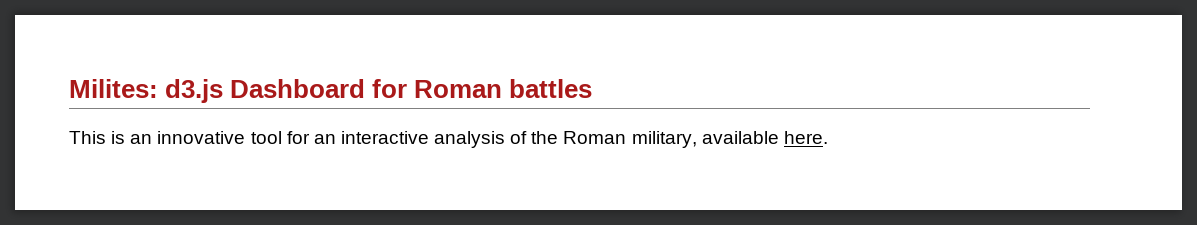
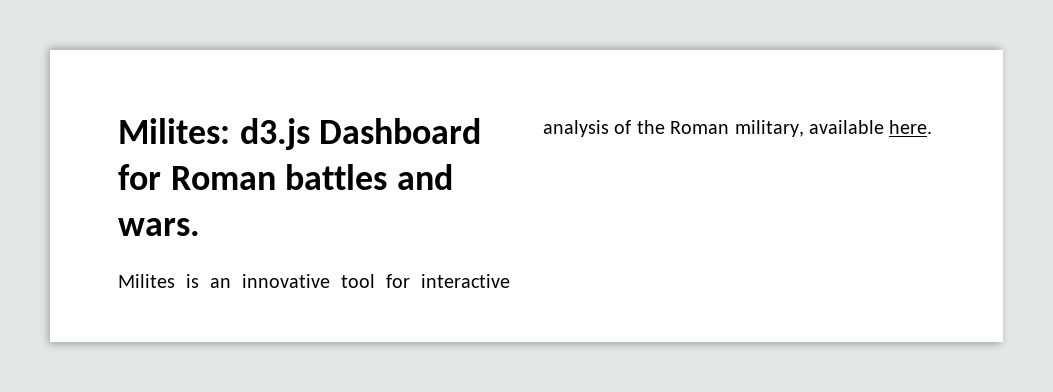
- Milites: d3.js Dashboard for Roman battles
- This is an innovative tool for an interactive analysis of the Roman military, available here.
+ Milites: d3.js Dashboard for Roman battles and wars.
+ Milites is an innovative tool for interactive analysis of the Roman military, available here.

